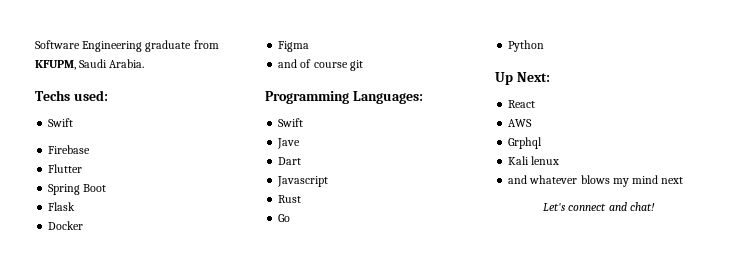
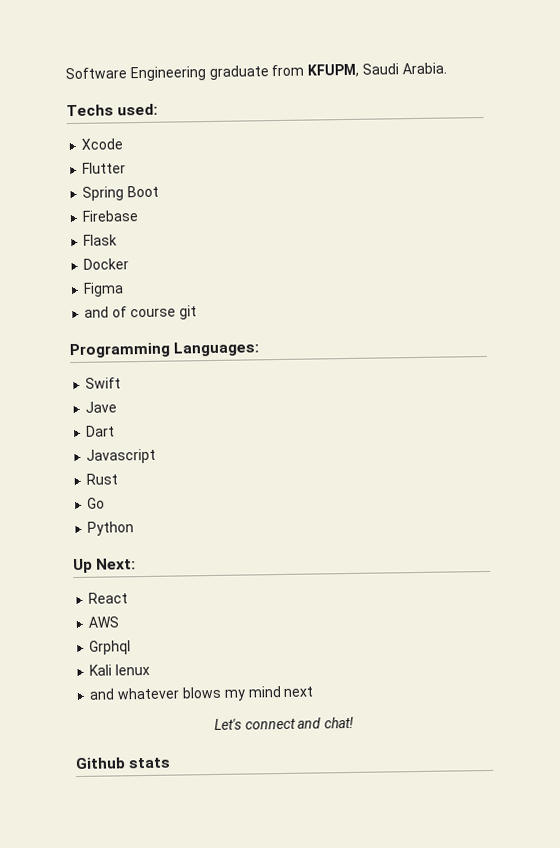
  Techs used:
- Swift
- Firebase
+ Xcode
+ Firebase
+ Github stats

